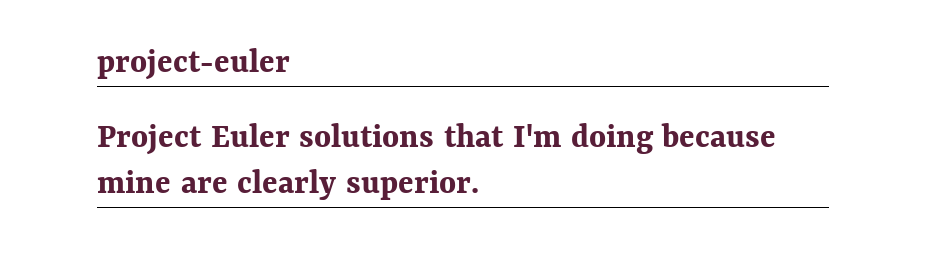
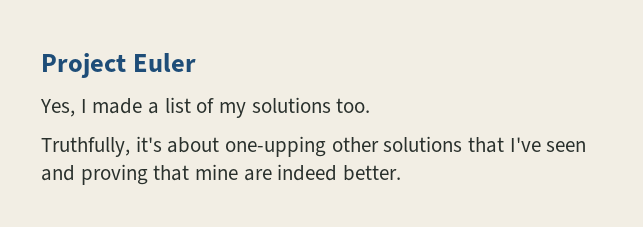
- project-euler
- Project Euler solutions that I'm doing because mine are clearly superior.
+ Project Euler
+ Yes, I made a list of my solutions too.
+ Truthfully, it's about one-upping other solutions that I've seen and proving that mine are indeed better.

